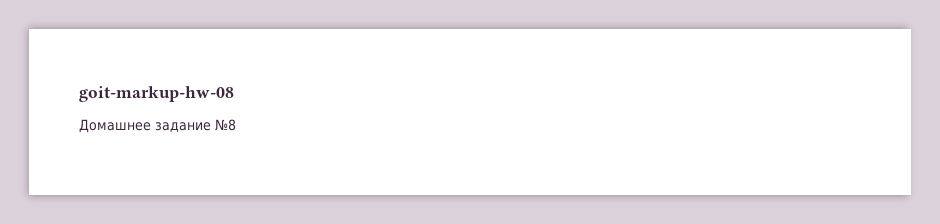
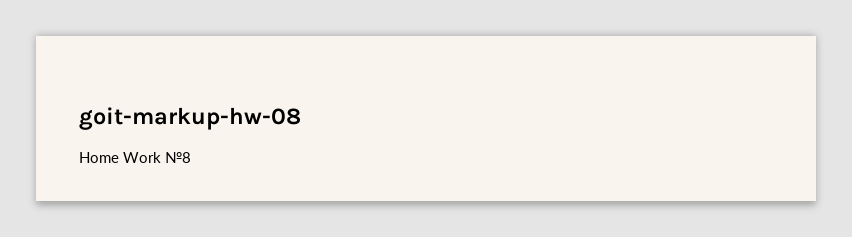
- Домашнее задание №8
+ Home Work №8

